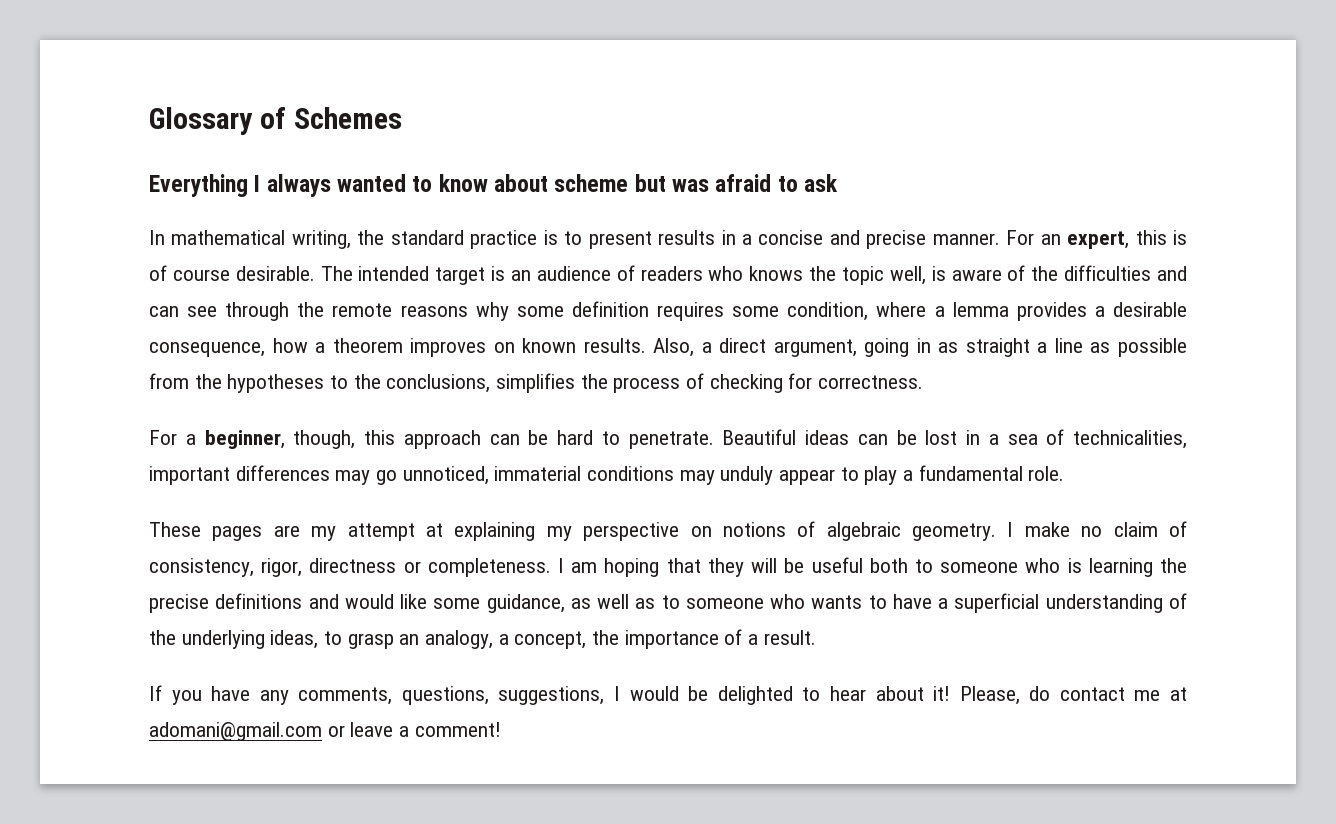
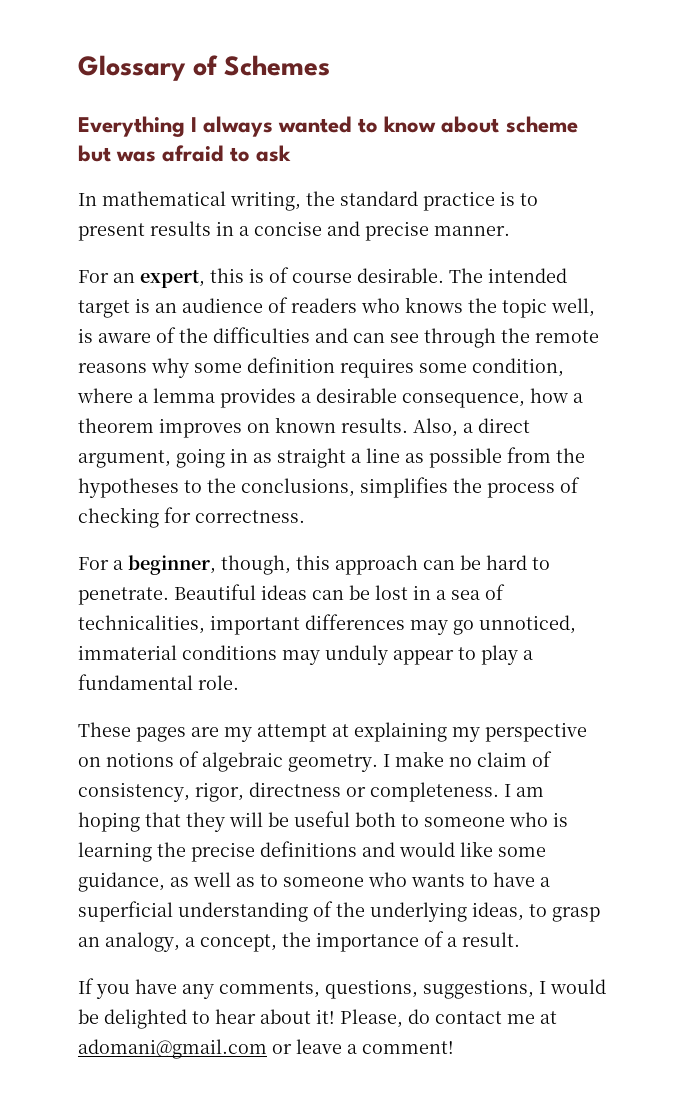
- In mathematical writing, the standard practice is to present results in a concise and precise manner. For an expert, this is of course desirable.
+ In mathematical writing, the standard practice is to present results in a concise and precise manner.
+ For an expert, this is of course desirable.

